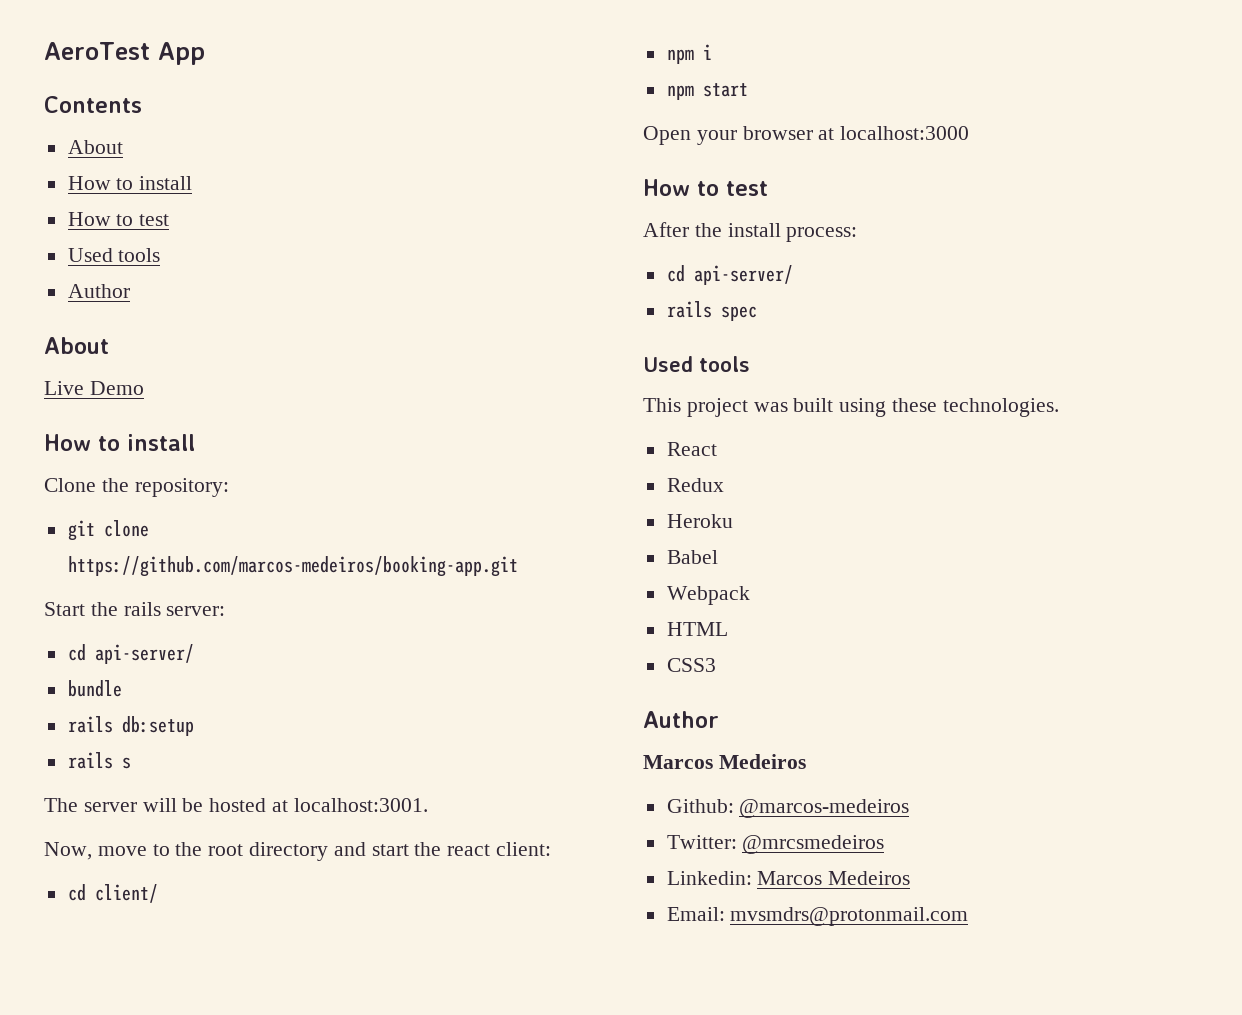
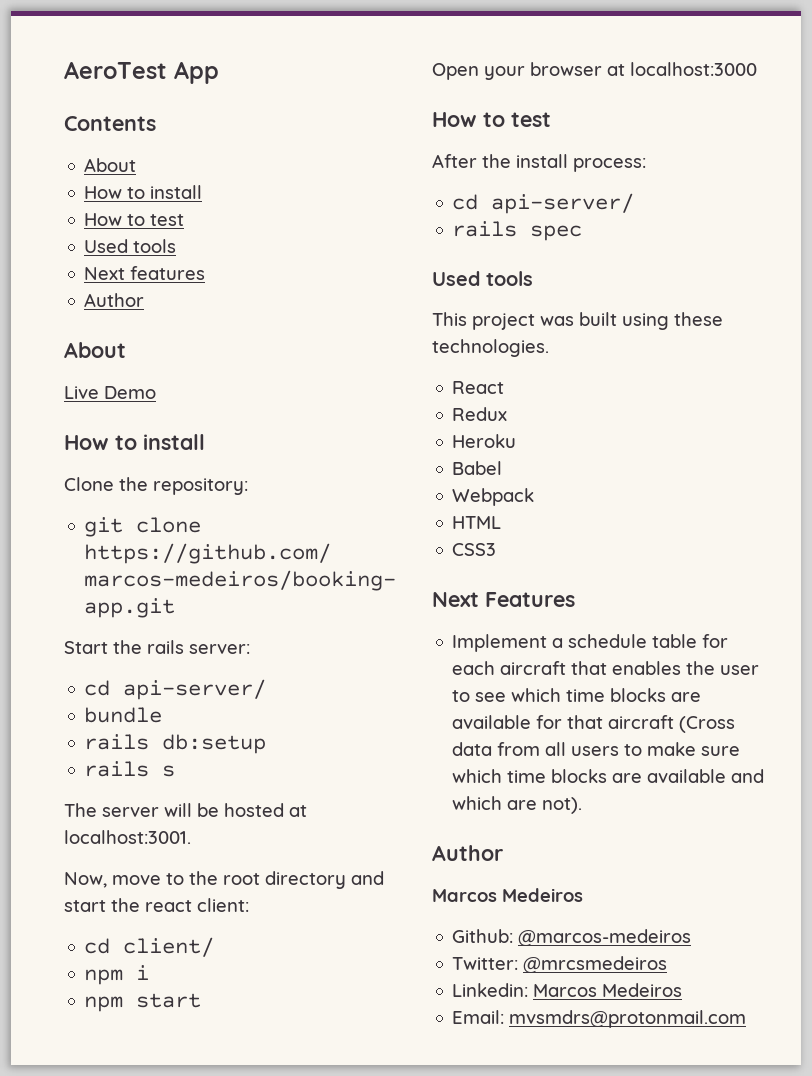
+ Next features
+ Next Features
+ Implement a schedule table for each aircraft that enables the user to see which time blocks are available for that aircraft (Cross data from all users to make sure which time blocks are available and which are not).

